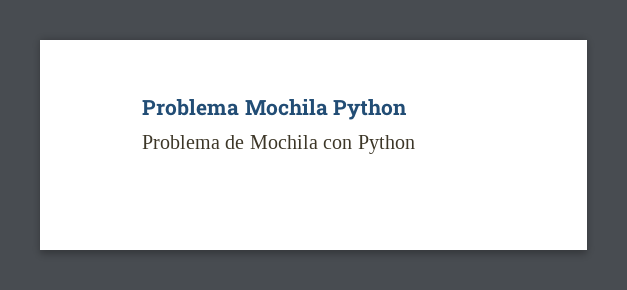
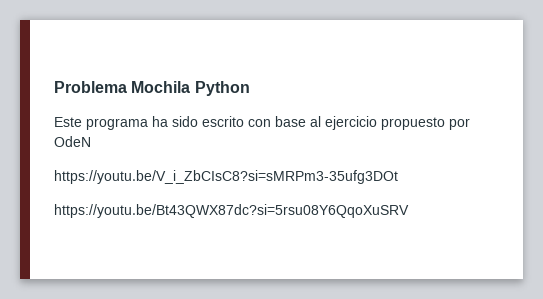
- Problema de Mochila con Python
+ Este programa ha sido escrito con base al ejercicio propuesto por OdeN
+ https://youtu.be/V_i_ZbCIsC8?si=sMRPm3-35ufg3DOt
+ https://youtu.be/Bt43QWX87dc?si=5rsu08Y6QqoXuSRV

